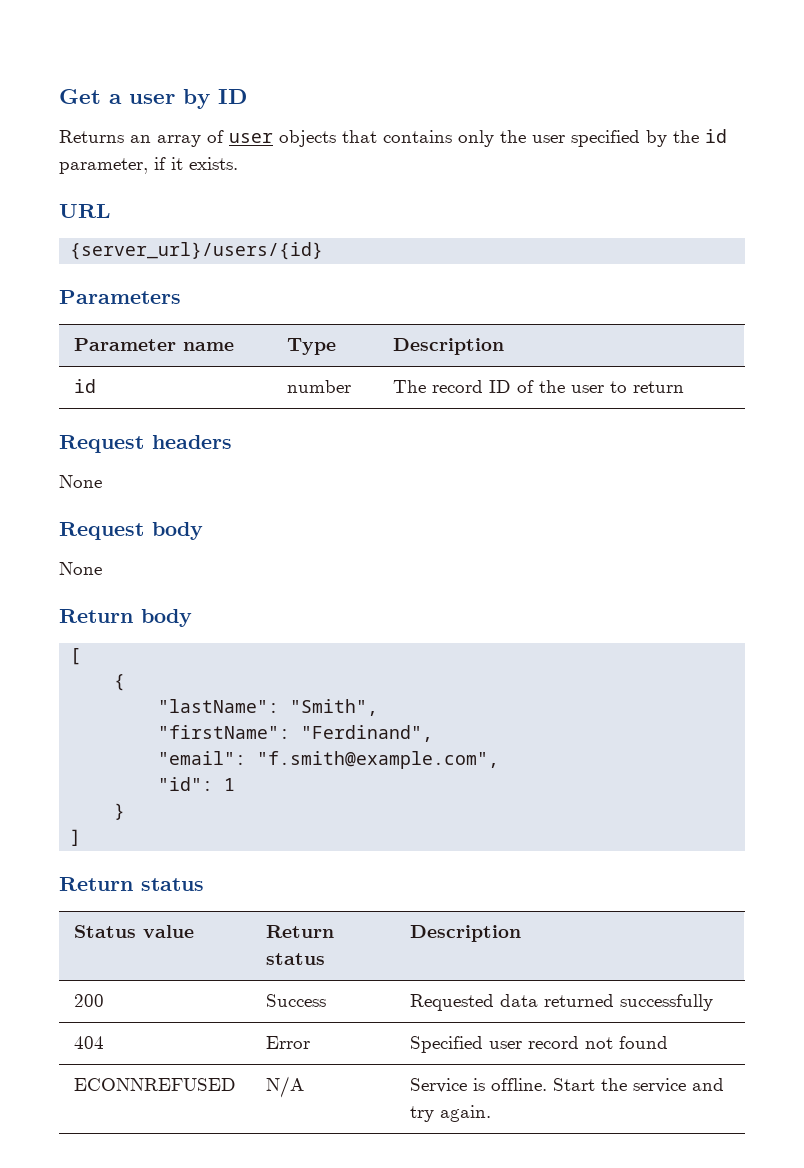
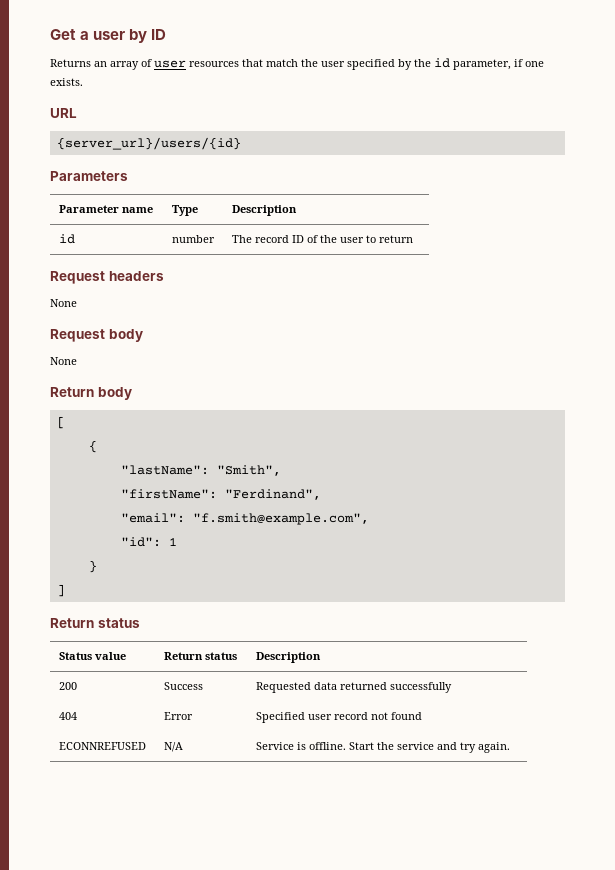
- Returns an array of user objects that contains only the user specified by the id parameter, if it exists.
+ Returns an array of user resources that match the user specified by the id parameter, if one exists.

